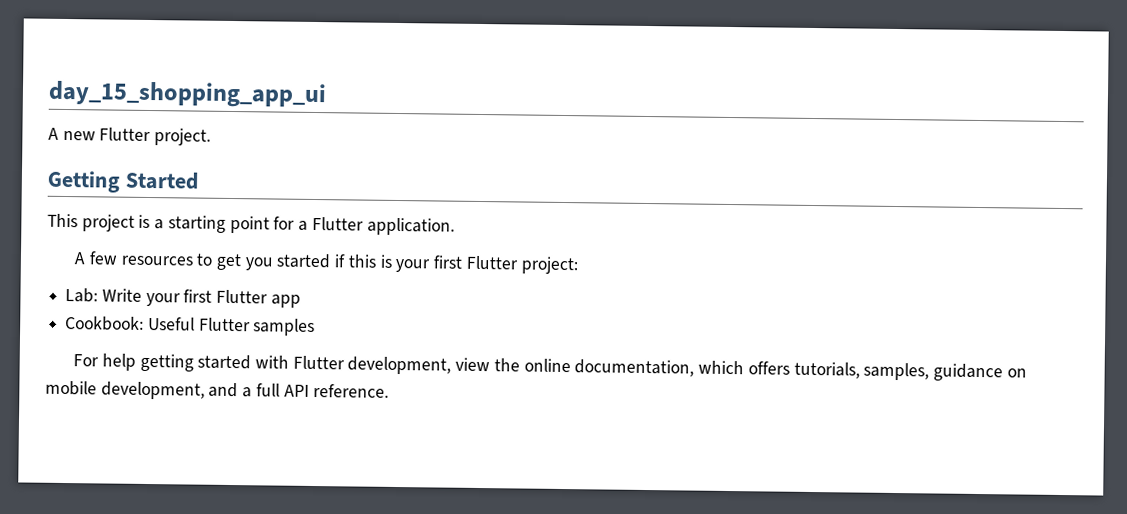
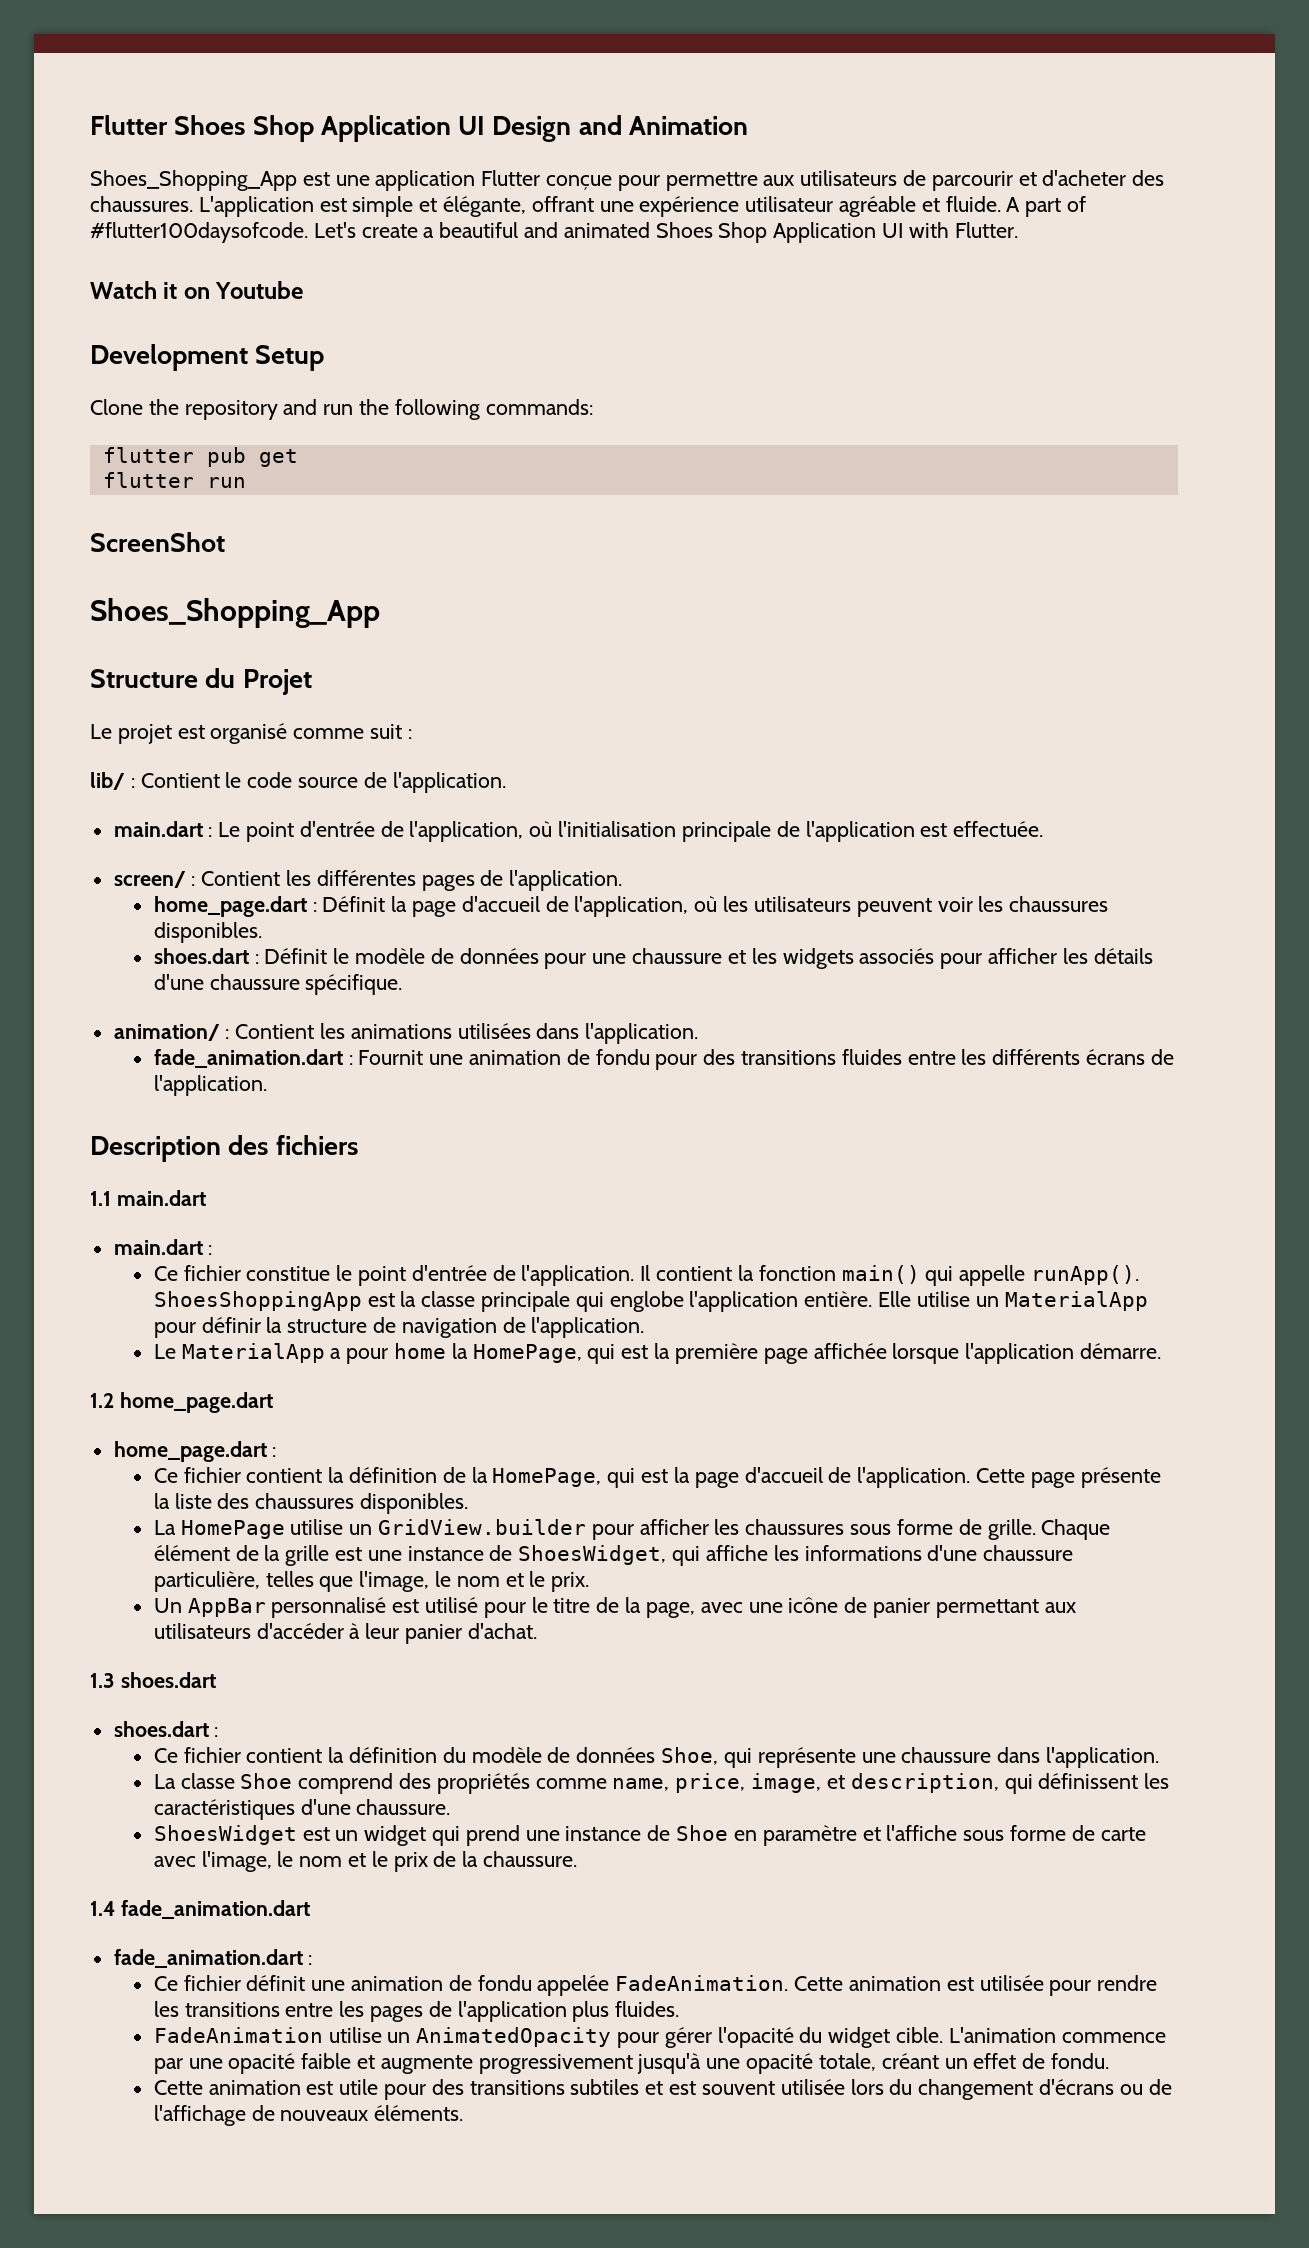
- day_15_shopping_app_ui
- A new Flutter project.
- Getting Started
- This project is a starting point for a Flutter application.
- A few resources to get you started if this is your first Flutter project:
- Lab: Write your first Flutter app
- Cookbook: Useful Flutter samples
- For help getting started with Flutter development, view the online documentation, which offers tutorials, samples, guidance on mobile development, and a full API reference.
+ Flutter Shoes Shop Application UI Design and Animation
+ Shoes_Shopping_App est une application Flutter conçue pour permettre aux utilisateurs de parcourir et d'acheter des chaussures. L'application est simple et élégante, offrant une expérience utilisateur agréable et fluide. A part of #flutter100daysofcode. Let's create a beautiful and animated Shoes Shop Application UI with Flutter.
+ Watch it on Youtube
+ Development Setup
+ Clone the repository and run the following commands:
+ flutter pub get
+ flutter run
+ ScreenShot
+ Shoes_Shopping_App
+ Structure du Projet
+ Le projet est organisé comme suit :
+ lib/ : Contient le code source de l'application.
+ main.dart : Le point d'entrée de l'application, où l'initialisation principale de l'application est effectuée.
+ screen/ : Contient les différentes pages de l'application.
+ home_page.dart : Définit la page d'accueil de l'application, où les utilisateurs peuvent voir les chaussures disponibles.
+ shoes.dart : Définit le modèle de données pour une chaussure et les widgets associés pour afficher les détails d'une chaussure spécifique.
+ animation/ : Contient les animations utilisées dans l'application.
+ fade_animation.dart : Fournit une animation de fondu pour des transitions fluides entre les différents écrans de l'application.
+ Description des fichiers
+ 1.1 main.dart
+ main.dart :
+ Ce fichier constitue le point d'entrée de l'application. Il contient la fonction main() qui appelle runApp(). ShoesShoppingApp est la classe principale qui englobe l'application entière. Elle utilise un MaterialApp pour définir la structure de navigation de l'application.
+ Le MaterialApp a pour home la HomePage, qui est la première page affichée lorsque l'application démarre.
+ 1.2 home_page.dart
+ home_page.dart :
+ Ce fichier contient la définition de la HomePage, qui est la page d'accueil de l'application. Cette page présente la liste des chaussures disponibles.
+ La HomePage utilise un GridView.builder pour afficher les chaussures sous forme de grille. Chaque élément de la grille est une instance de ShoesWidget, qui affiche les informations d'une chaussure particulière, telles que l'image, le nom et le prix.
+ Un AppBar personnalisé est utilisé pour le titre de la page, avec une icône de panier permettant aux utilisateurs d'accéder à leur panier d'achat.
+ 1.3 shoes.dart
+ shoes.dart :
+ Ce fichier contient la définition du modèle de données Shoe, qui représente une chaussure dans l'application.
+ La classe Shoe comprend des propriétés comme name, price, image, et description, qui définissent les caractéristiques d'une chaussure.
+ ShoesWidget est un widget qui prend une instance de Shoe en paramètre et l'affiche sous forme de carte avec l'image, le nom et le prix de la chaussure.
+ 1.4 fade_animation.dart
+ fade_animation.dart :
+ Ce fichier définit une animation de fondu appelée FadeAnimation. Cette animation est utilisée pour rendre les transitions entre les pages de l'application plus fluides.
+ FadeAnimation utilise un AnimatedOpacity pour gérer l'opacité du widget cible. L'animation commence par une opacité faible et augmente progressivement jusqu'à une opacité totale, créant un effet de fondu.
+ Cette animation est utile pour des transitions subtiles et est souvent utilisée lors du changement d'écrans ou de l'affichage de nouveaux éléments.

